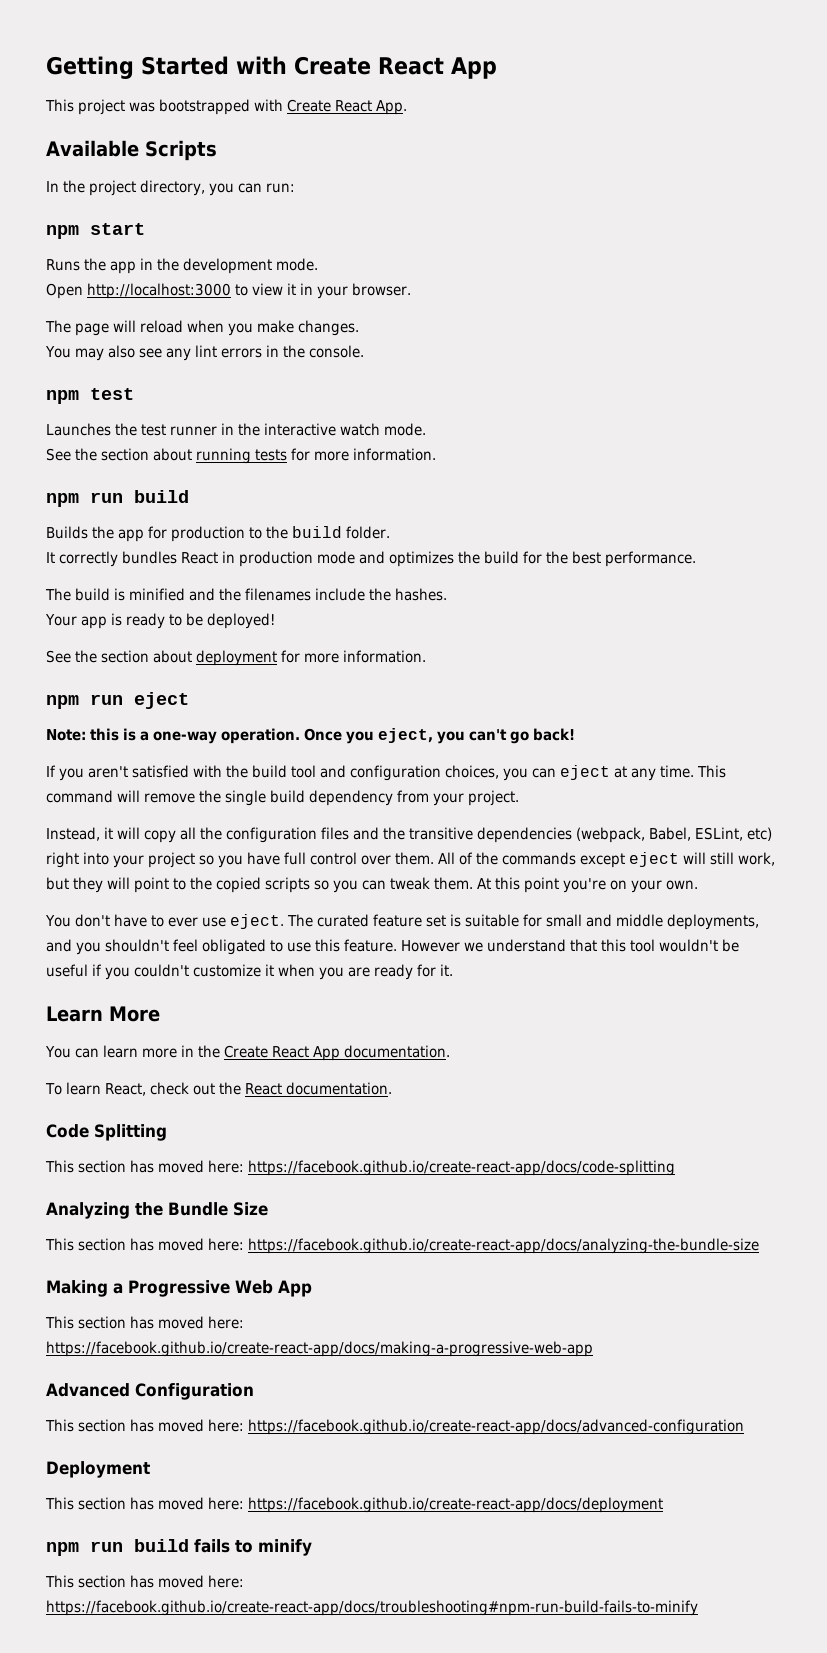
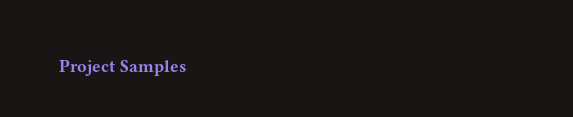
- Getting Started with Create React App
- This project was bootstrapped with Create React App.
- Available Scripts
- In the project directory, you can run:
- npm start
- Runs the app in the development mode.
- Open http://localhost:3000 to view it in your browser.
- The page will reload when you make changes.
- You may also see any lint errors in the console.
- npm test
- Launches the test runner in the interactive watch mode.
- See the section about running tests for more information.
- npm run build
- Builds the app for production to the build folder.
- It correctly bundles React in production mode and optimizes the build for the best performance.
- The build is minified and the filenames include the hashes.
- Your app is ready to be deployed!
- See the section about deployment for more information.
- npm run eject
- Note: this is a one-way operation. Once you eject, you can't go back!
- If you aren't satisfied with the build tool and configuration choices, you can eject at any time. This command will remove the single build dependency from your project.
- Instead, it will copy all the configuration files and the transitive dependencies (webpack, Babel, ESLint, etc) right into your project so you have full control over them. All of the commands except eject will still work, but they will point to the copied scripts so you can tweak them. At this point you're on your own.
- You don't have to ever use eject. The curated feature set is suitable for small and middle deployments, and you shouldn't feel obligated to use this feature. However we understand that this tool wouldn't be useful if you couldn't customize it when you are ready for it.
- Learn More
- You can learn more in the Create React App documentation.
- To learn React, check out the React documentation.
- Code Splitting
- This section has moved here: https://facebook.github.io/create-react-app/docs/code-splitting
- Analyzing the Bundle Size
- This section has moved here: https://facebook.github.io/create-react-app/docs/analyzing-the-bundle-size
- Making a Progressive Web App
- This section has moved here: https://facebook.github.io/create-react-app/docs/making-a-progressive-web-app
- Advanced Configuration
- This section has moved here: https://facebook.github.io/create-react-app/docs/advanced-configuration
- Deployment
- This section has moved here: https://facebook.github.io/create-react-app/docs/deployment
- npm run build fails to minify
- This section has moved here: https://facebook.github.io/create-react-app/docs/troubleshooting#npm-run-build-fails-to-minify
+ Project Samples

